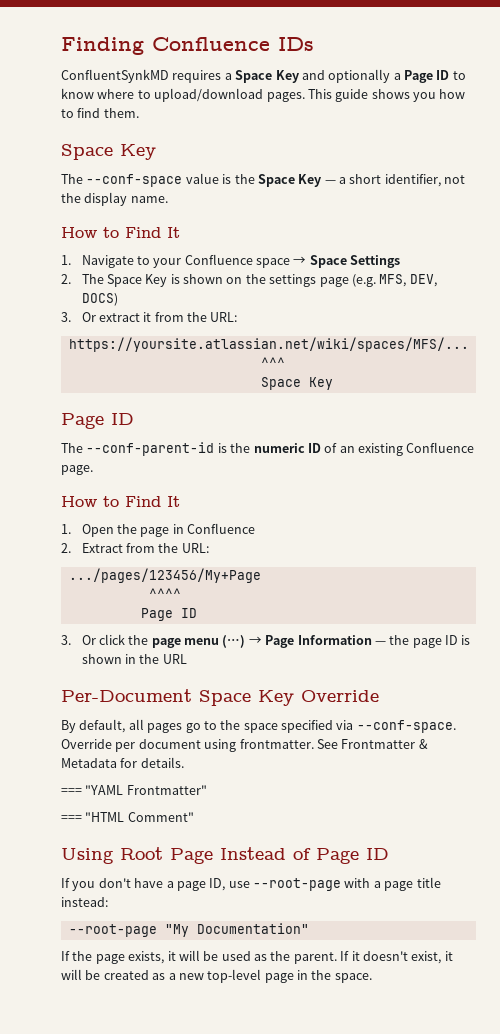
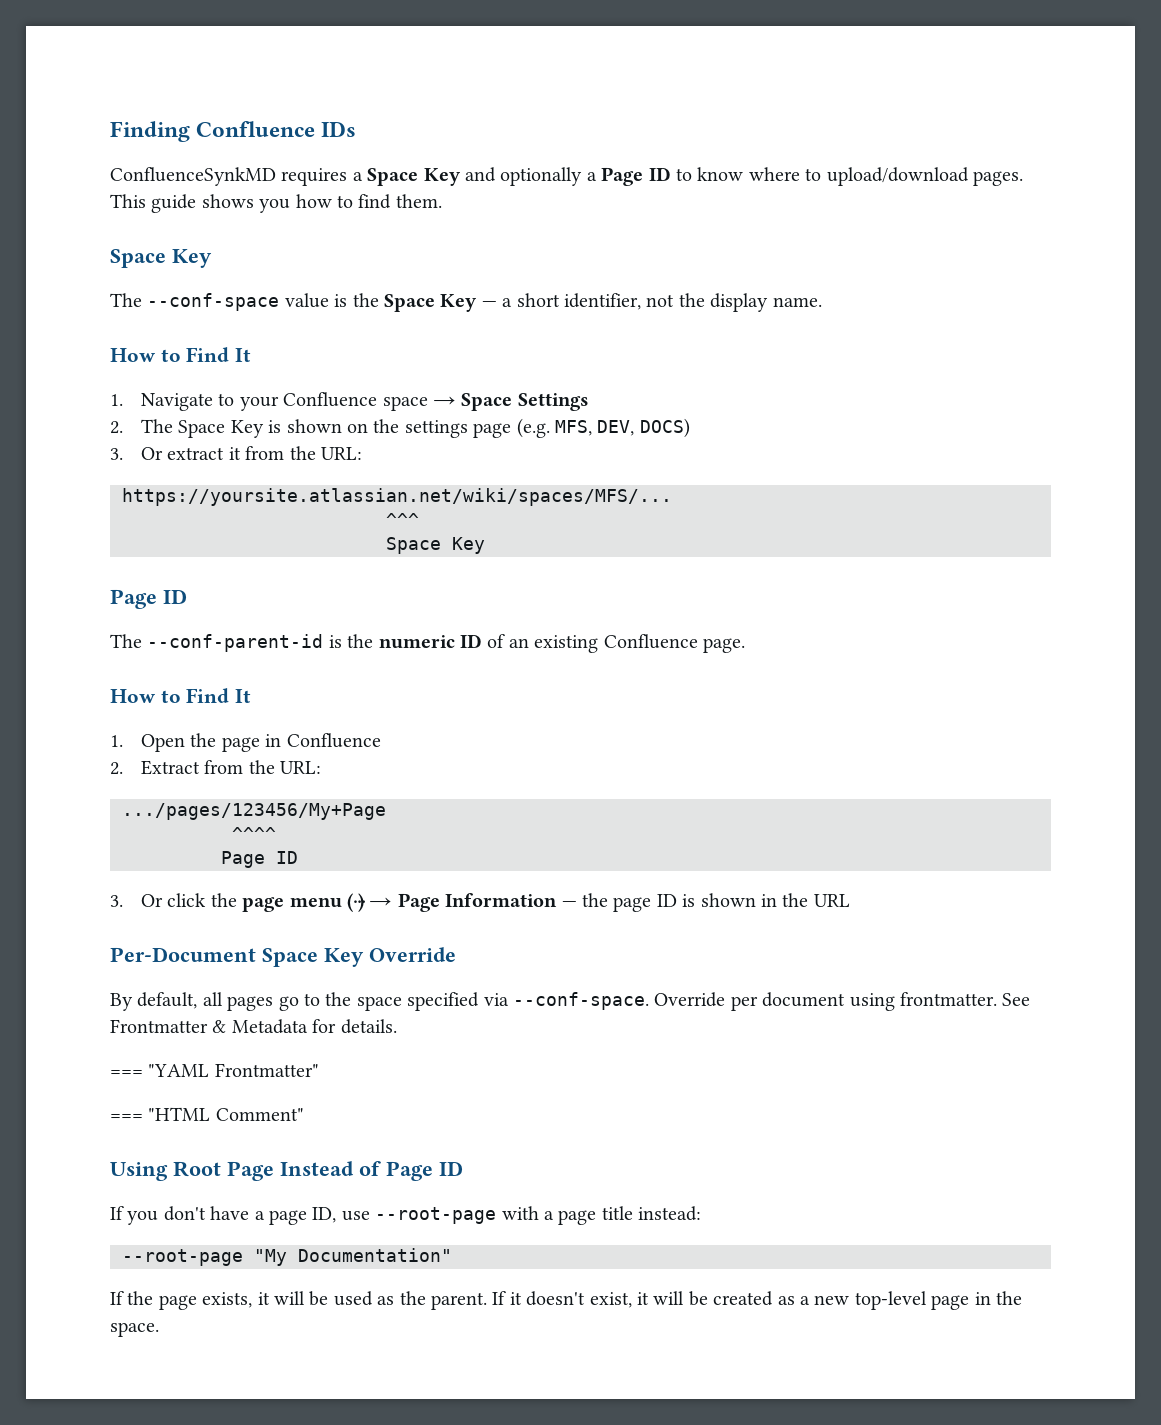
- ConfluentSynkMD requires a Space Key and optionally a Page ID to know where to upload/download pages.
+ ConfluenceSynkMD requires a Space Key and optionally a Page ID to know where to upload/download pages.

